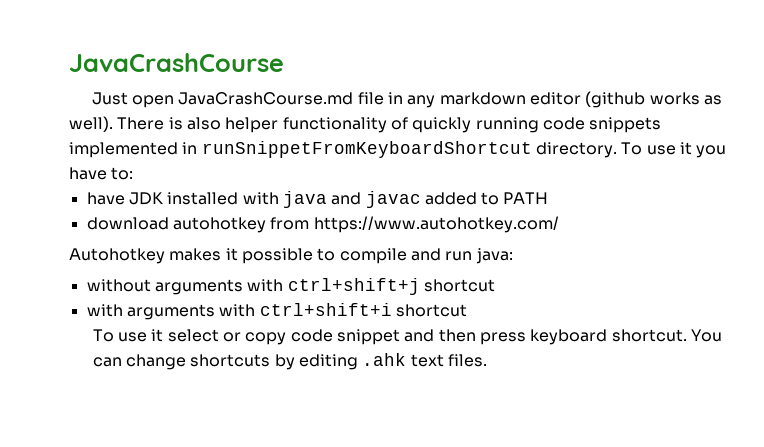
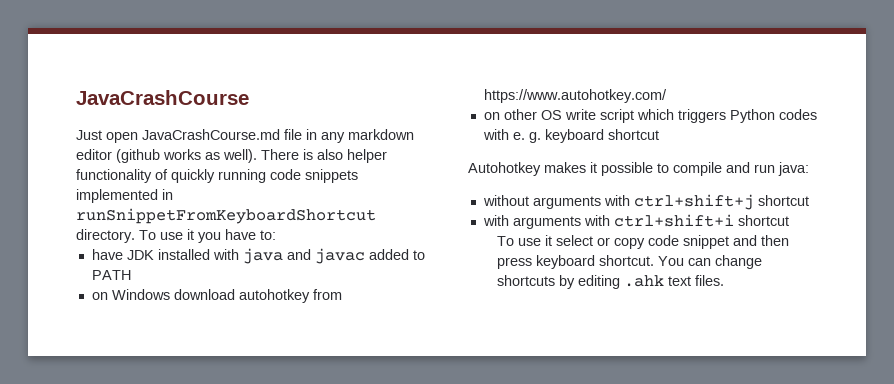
- download autohotkey from https://www.autohotkey.com/
+ on Windows download autohotkey from https://www.autohotkey.com/
+ on other OS write script which triggers Python codes with e. g. keyboard shortcut

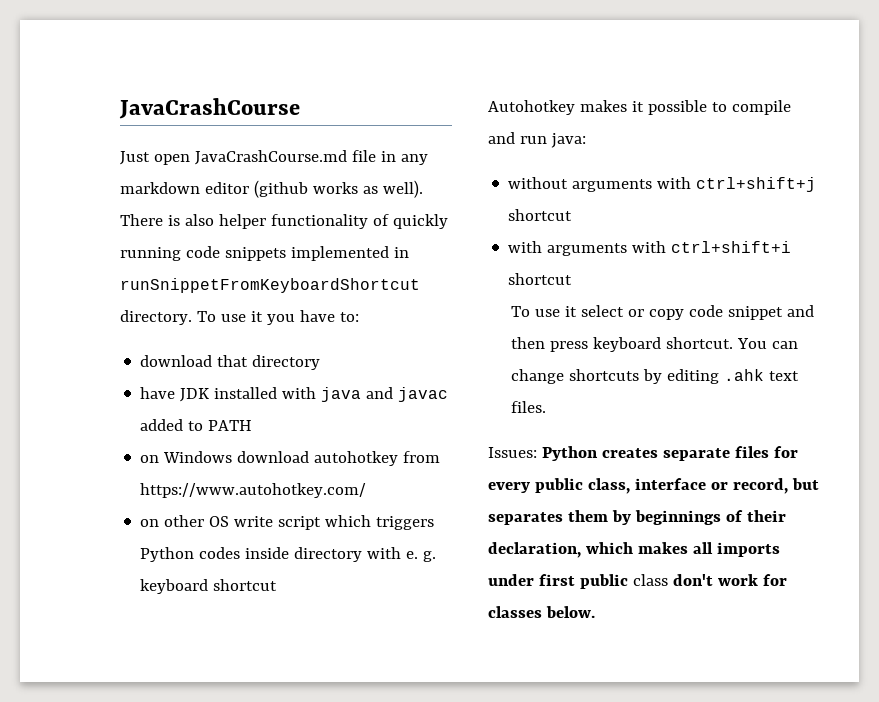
+ download that directory
- on other OS write script which triggers Python codes with e. g. keyboard shortcut
+ on other OS write script which triggers Python codes inside directory with e. g. keyboard shortcut
+ Issues: Python creates separate files for every public class, interface or record, but separates them by beginnings of their declaration, which makes all imports under first public class don't work for classes below.

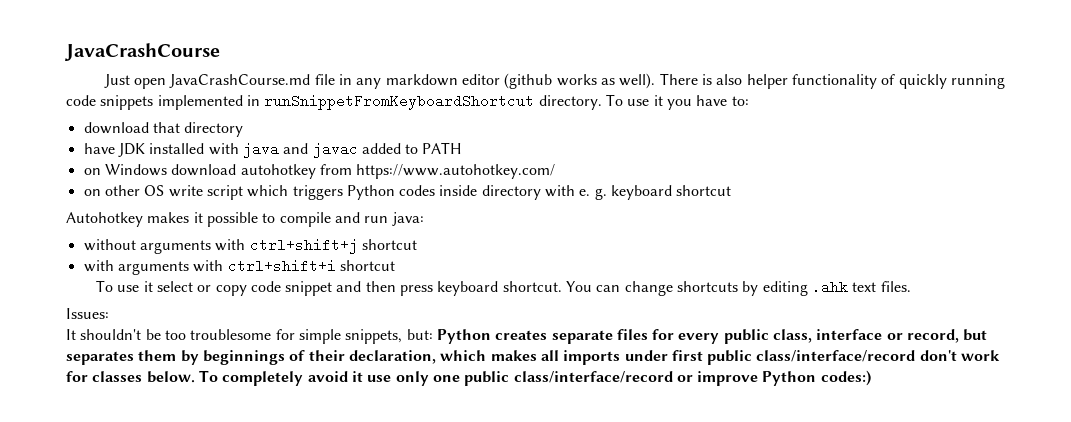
- Issues: Python creates separate files for every public class, interface or record, but separates them by beginnings of their declaration, which makes all imports under first public class don't work for classes below.
+ Issues:
+ It shouldn't be too troublesome for simple snippets, but: Python creates separate files for every public class, interface or record, but separates them by beginnings of their declaration, which makes all imports under first public class/interface/record don't work for classes below.
+ To completely avoid it use only one public class/interface/record or improve Python codes:)

